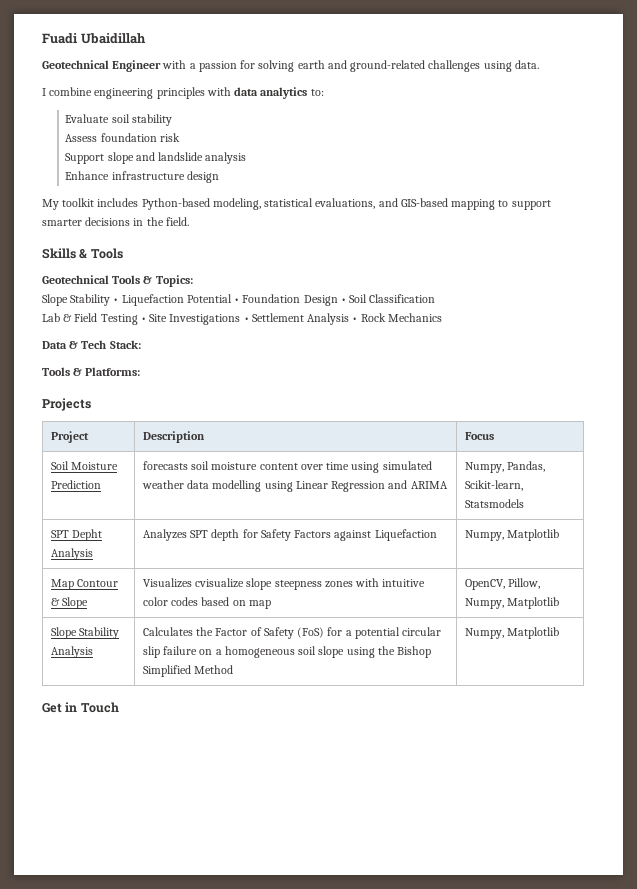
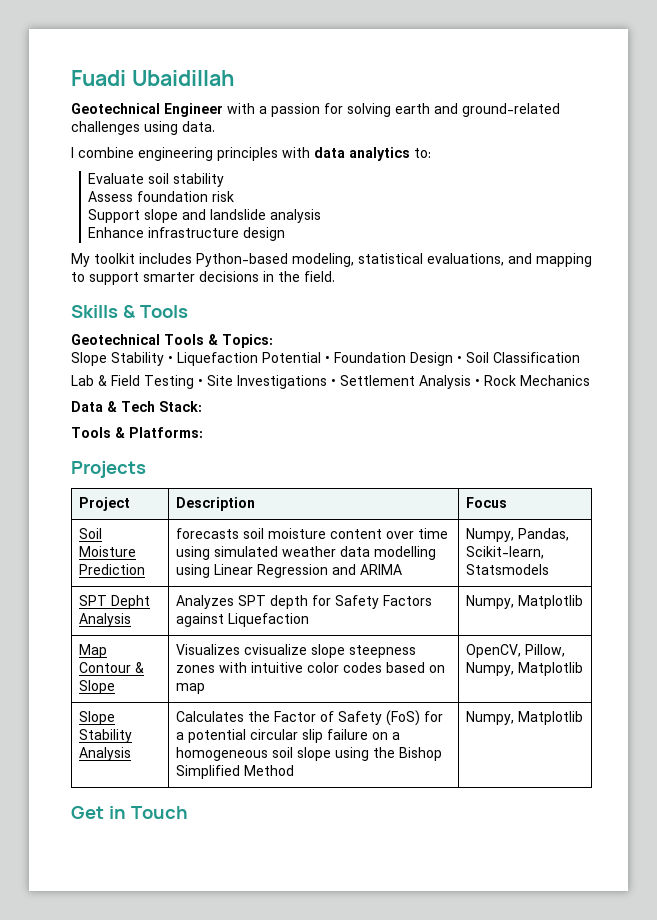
- My toolkit includes Python-based modeling, statistical evaluations, and GIS-based mapping to support smarter decisions in the field.
+ My toolkit includes Python-based modeling, statistical evaluations, and mapping to support smarter decisions in the field.

